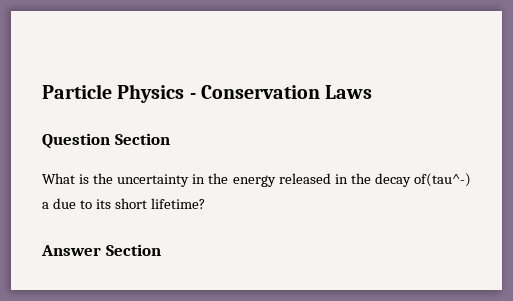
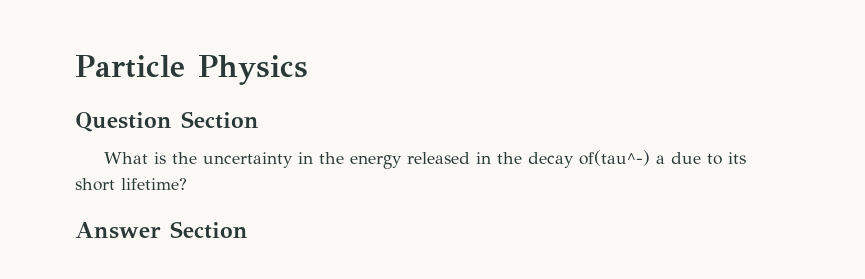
- Particle Physics - Conservation Laws
+ Particle Physics

